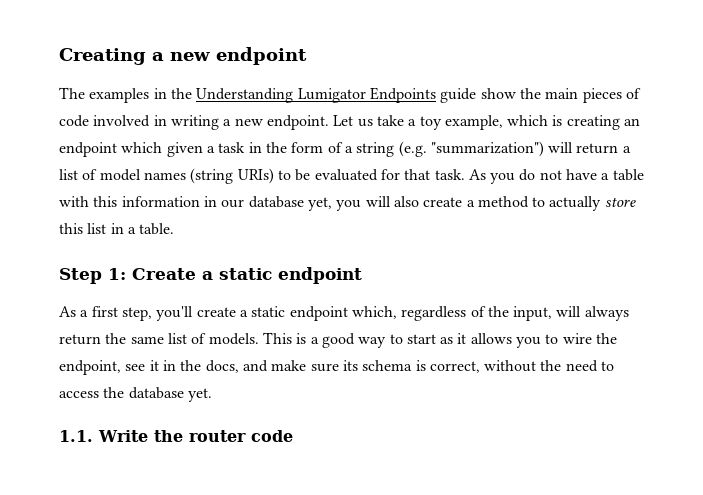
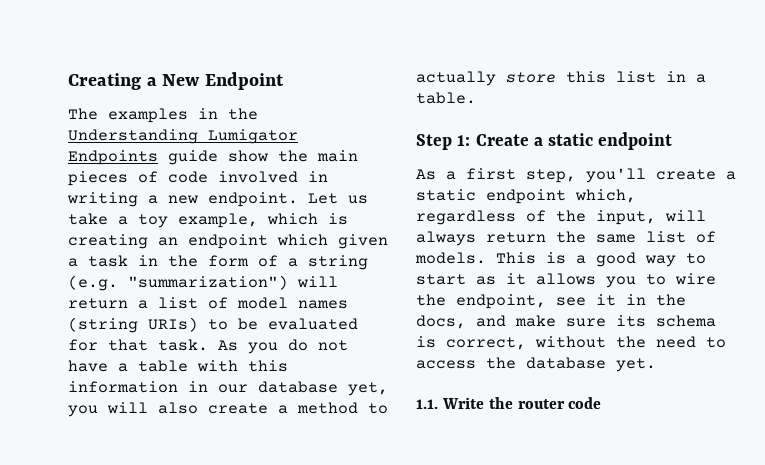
- Creating a new endpoint
+ Creating a New Endpoint

